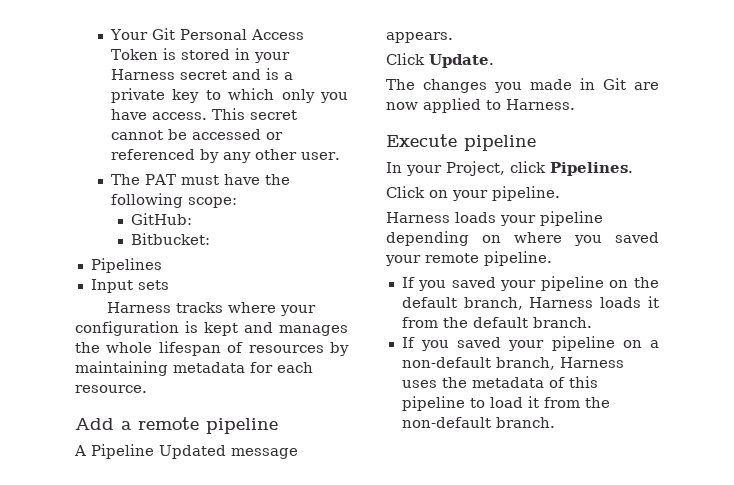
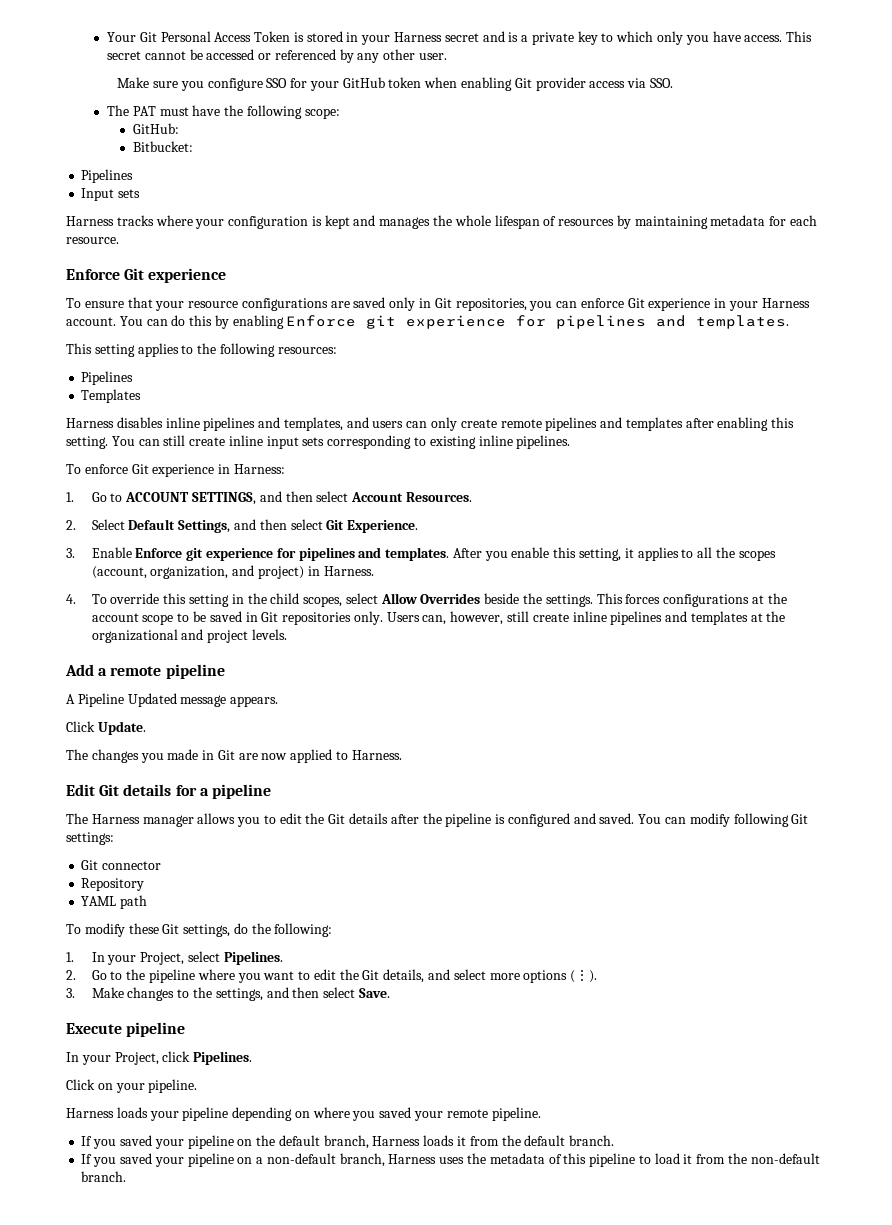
+ Make sure you configure SSO for your GitHub token when enabling Git provider access via SSO.
+ Enforce Git experience
+ To ensure that your resource configurations are saved only in Git repositories, you can enforce Git experience in your Harness account. You can do this by enabling Enforce git experience for pipelines and templates.
+ This setting applies to the following resources:
+ Pipelines
+ Templates
+ Harness disables inline pipelines and templates, and users can only create remote pipelines and templates after enabling this setting. You can still create inline input sets corresponding to existing inline pipelines.
+ To enforce Git experience in Harness:
+ 1. Go to ACCOUNT SETTINGS, and then select Account Resources.
+ 2. Select Default Settings, and then select Git Experience.
+ 3. Enable Enforce git experience for pipelines and templates. After you enable this setting, it applies to all the scopes (account, organization, and project) in Harness.
+ 4. To override this setting in the child scopes, select Allow Overrides beside the settings. This forces configurations at the account scope to be saved in Git repositories only. Users can, however, still create inline pipelines and templates at the organizational and project levels.
+ Edit Git details for a pipeline
+ The Harness manager allows you to edit the Git details after the pipeline is configured and saved. You can modify following Git settings:
+ Git connector
+ Repository
+ YAML path
+ To modify these Git settings, do the following:
+ 1. In your Project, select Pipelines.
+ 2. Go to the pipeline where you want to edit the Git details, and select more options (⋮).
+ 3. Make changes to the settings, and then select Save.

